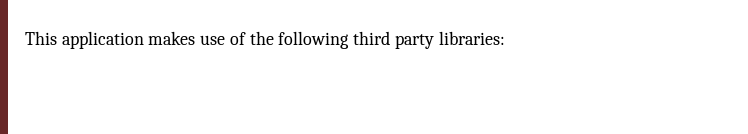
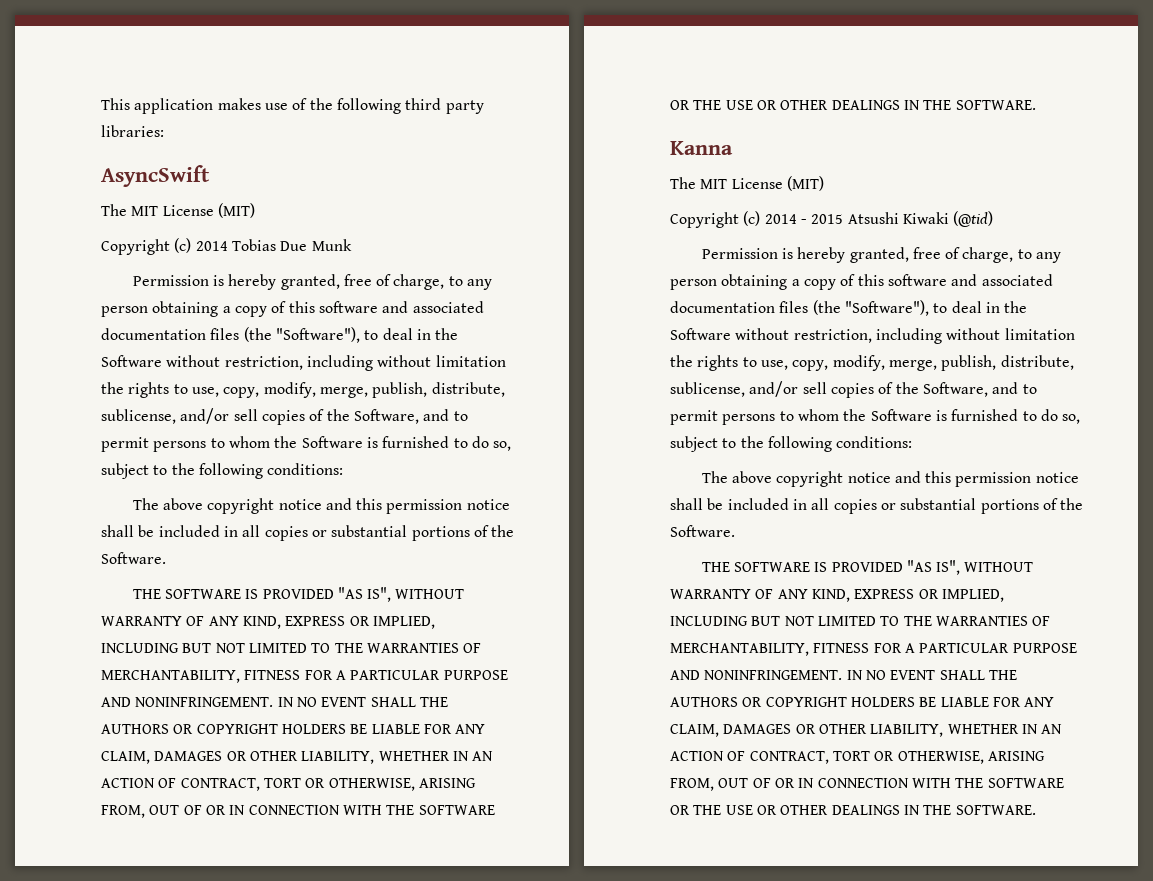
+ AsyncSwift
+ The MIT License (MIT)
+ Copyright (c) 2014 Tobias Due Munk
+ Permission is hereby granted, free of charge, to any person obtaining a copy of this software and associated documentation files (the "Software"), to deal in the Software without restriction, including without limitation the rights to use, copy, modify, merge, publish, distribute, sublicense, and/or sell copies of the Software, and to permit persons to whom the Software is furnished to do so, subject to the following conditions:
+ The above copyright notice and this permission notice shall be included in all copies or substantial portions of the Software.
+ THE SOFTWARE IS PROVIDED "AS IS", WITHOUT WARRANTY OF ANY KIND, EXPRESS OR IMPLIED, INCLUDING BUT NOT LIMITED TO THE WARRANTIES OF MERCHANTABILITY, FITNESS FOR A PARTICULAR PURPOSE AND NONINFRINGEMENT. IN NO EVENT SHALL THE AUTHORS OR COPYRIGHT HOLDERS BE LIABLE FOR ANY CLAIM, DAMAGES OR OTHER LIABILITY, WHETHER IN AN ACTION OF CONTRACT, TORT OR OTHERWISE, ARISING FROM, OUT OF OR IN CONNECTION WITH THE SOFTWARE OR THE USE OR OTHER DEALINGS IN THE SOFTWARE.
+ Kanna
+ The MIT License (MIT)
+ Copyright (c) 2014 - 2015 Atsushi Kiwaki (@tid)
+ Permission is hereby granted, free of charge, to any person obtaining a copy of this software and associated documentation files (the "Software"), to deal in the Software without restriction, including without limitation the rights to use, copy, modify, merge, publish, distribute, sublicense, and/or sell copies of the Software, and to permit persons to whom the Software is furnished to do so, subject to the following conditions:
+ The above copyright notice and this permission notice shall be included in all copies or substantial portions of the Software.
+ THE SOFTWARE IS PROVIDED "AS IS", WITHOUT WARRANTY OF ANY KIND, EXPRESS OR IMPLIED, INCLUDING BUT NOT LIMITED TO THE WARRANTIES OF MERCHANTABILITY, FITNESS FOR A PARTICULAR PURPOSE AND NONINFRINGEMENT. IN NO EVENT SHALL THE AUTHORS OR COPYRIGHT HOLDERS BE LIABLE FOR ANY CLAIM, DAMAGES OR OTHER LIABILITY, WHETHER IN AN ACTION OF CONTRACT, TORT OR OTHERWISE, ARISING FROM, OUT OF OR IN CONNECTION WITH THE SOFTWARE OR THE USE OR OTHER DEALINGS IN THE SOFTWARE.

